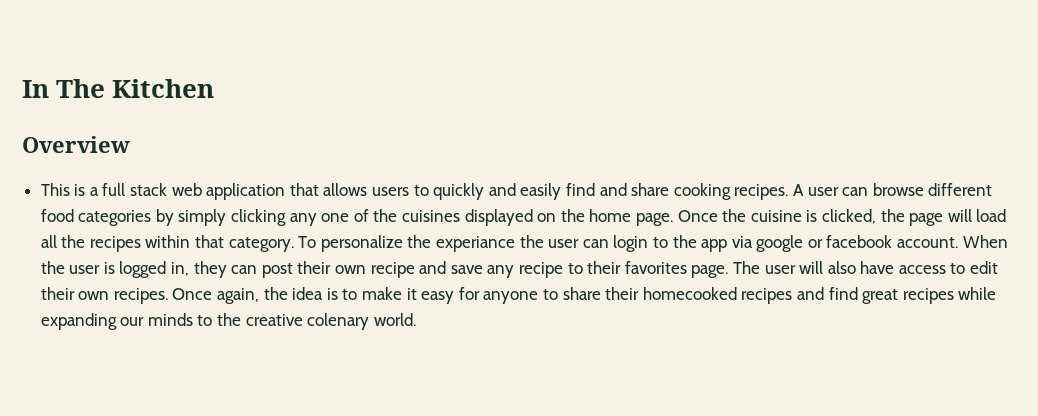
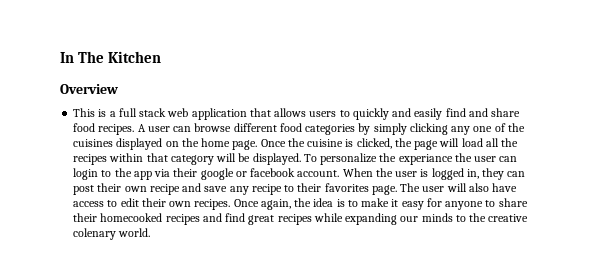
- This is a full stack web application that allows users to quickly and easily find and share cooking recipes.
+ This is a full stack web application that allows users to quickly and easily find and share food recipes.
- Once the cuisine is clicked, the page will load all the recipes within that category.
+ Once the cuisine is clicked, the page will load all the recipes within that category will be displayed.
- To personalize the experiance the user can login to the app via google or facebook account.
+ To personalize the experiance the user can login to the app via their google or facebook account.

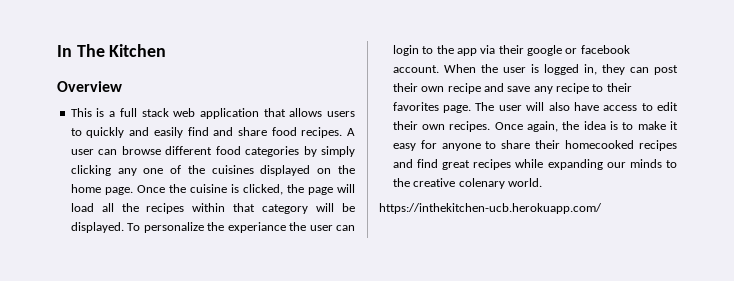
+ https://inthekitchen-ucb.herokuapp.com/

